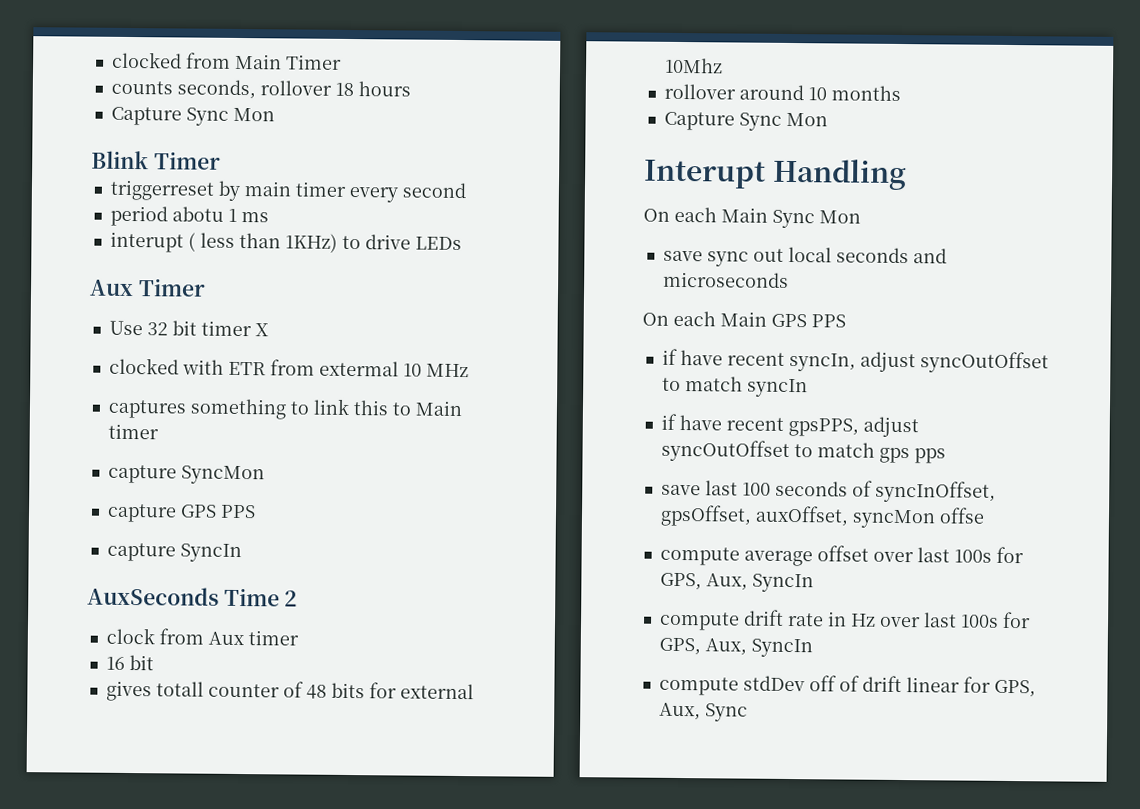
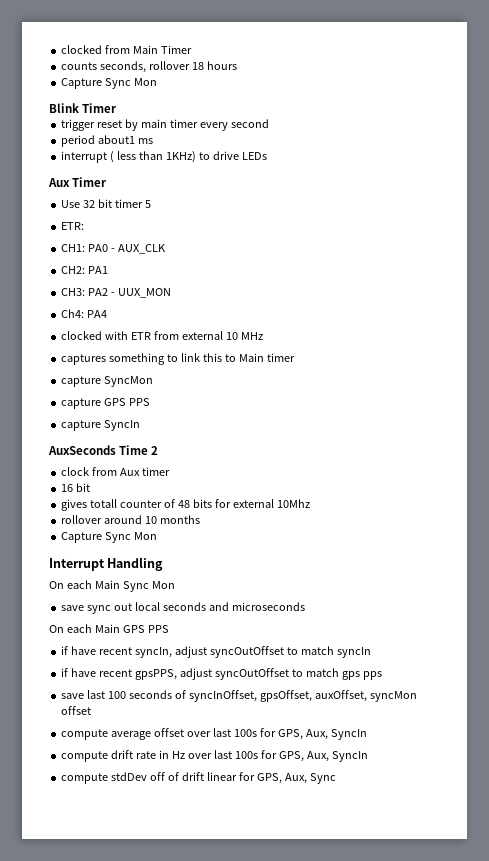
- triggerreset by main timer every second
+ trigger reset by main timer every second
- period abotu 1 ms
+ period about1 ms
- interupt ( less than 1KHz) to drive LEDs
+ interrupt ( less than 1KHz) to drive LEDs
- Use 32 bit timer X
+ Use 32 bit timer 5
+ ETR:
+ CH1: PA0 - AUX_CLK
+ CH2: PA1
+ CH3: PA2 - UUX_MON
+ Ch4: PA4
- clocked with ETR from extermal 10 MHz
+ clocked with ETR from external 10 MHz
- Interupt Handling
+ Interrupt Handling
- save last 100 seconds of syncInOffset, gpsOffset, auxOffset, syncMon offse
+ save last 100 seconds of syncInOffset, gpsOffset, auxOffset, syncMon offset

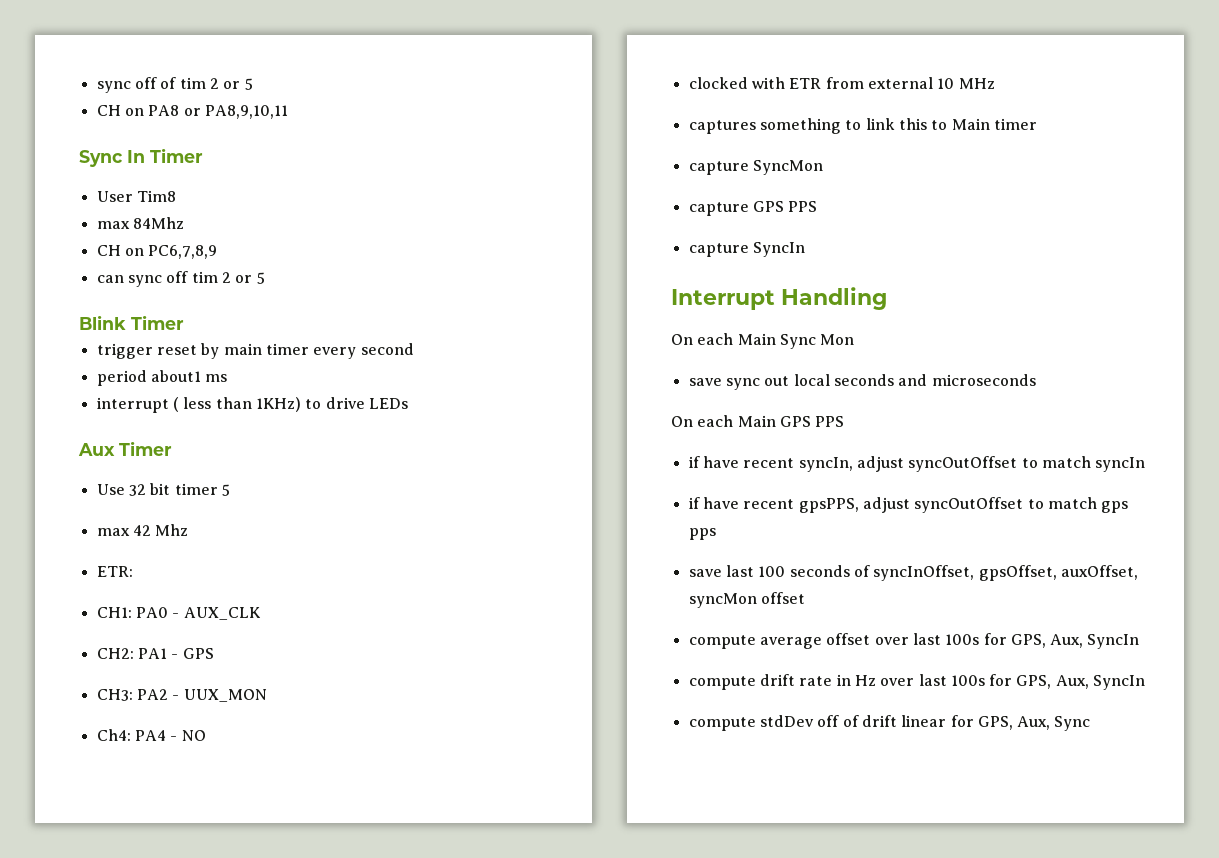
- clocked from Main Timer
- counts seconds, rollover 18 hours
- Capture Sync Mon
+ sync off of tim 2 or 5
+ CH on PA8 or PA8,9,10,11
+ Sync In Timer
+ User Tim8
+ max 84Mhz
+ CH on PC6,7,8,9
+ can sync off tim 2 or 5
+ max 42 Mhz
- CH2: PA1
+ CH2: PA1 - GPS
- Ch4: PA4
+ Ch4: PA4 - NO
- AuxSeconds Time 2
- clock from Aux timer
- 16 bit
- gives totall counter of 48 bits for external 10Mhz
- rollover around 10 months
- Capture Sync Mon

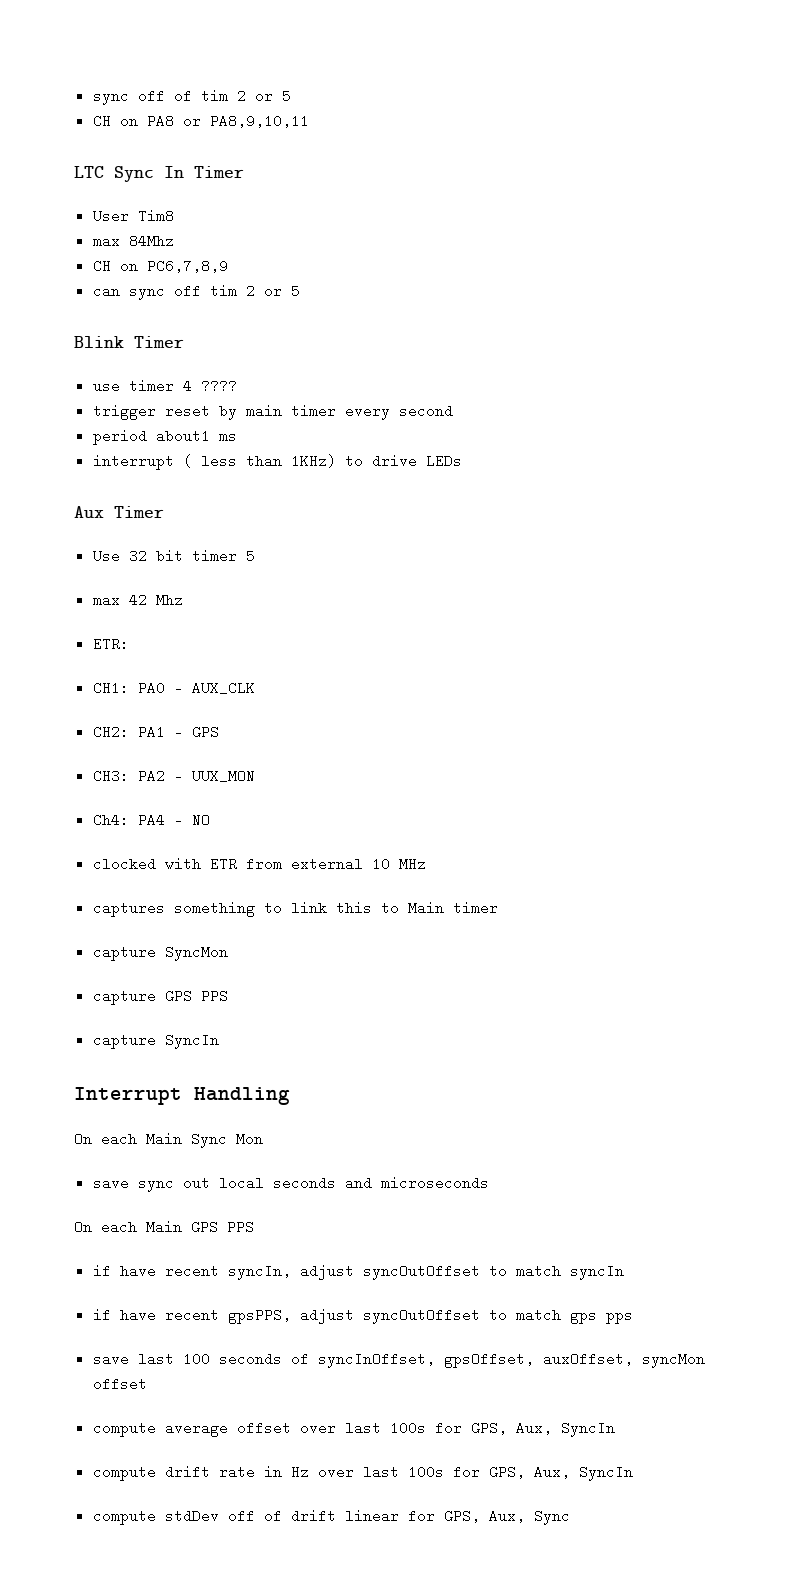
- Sync In Timer
+ LTC Sync In Timer
+ use timer 4 ????

